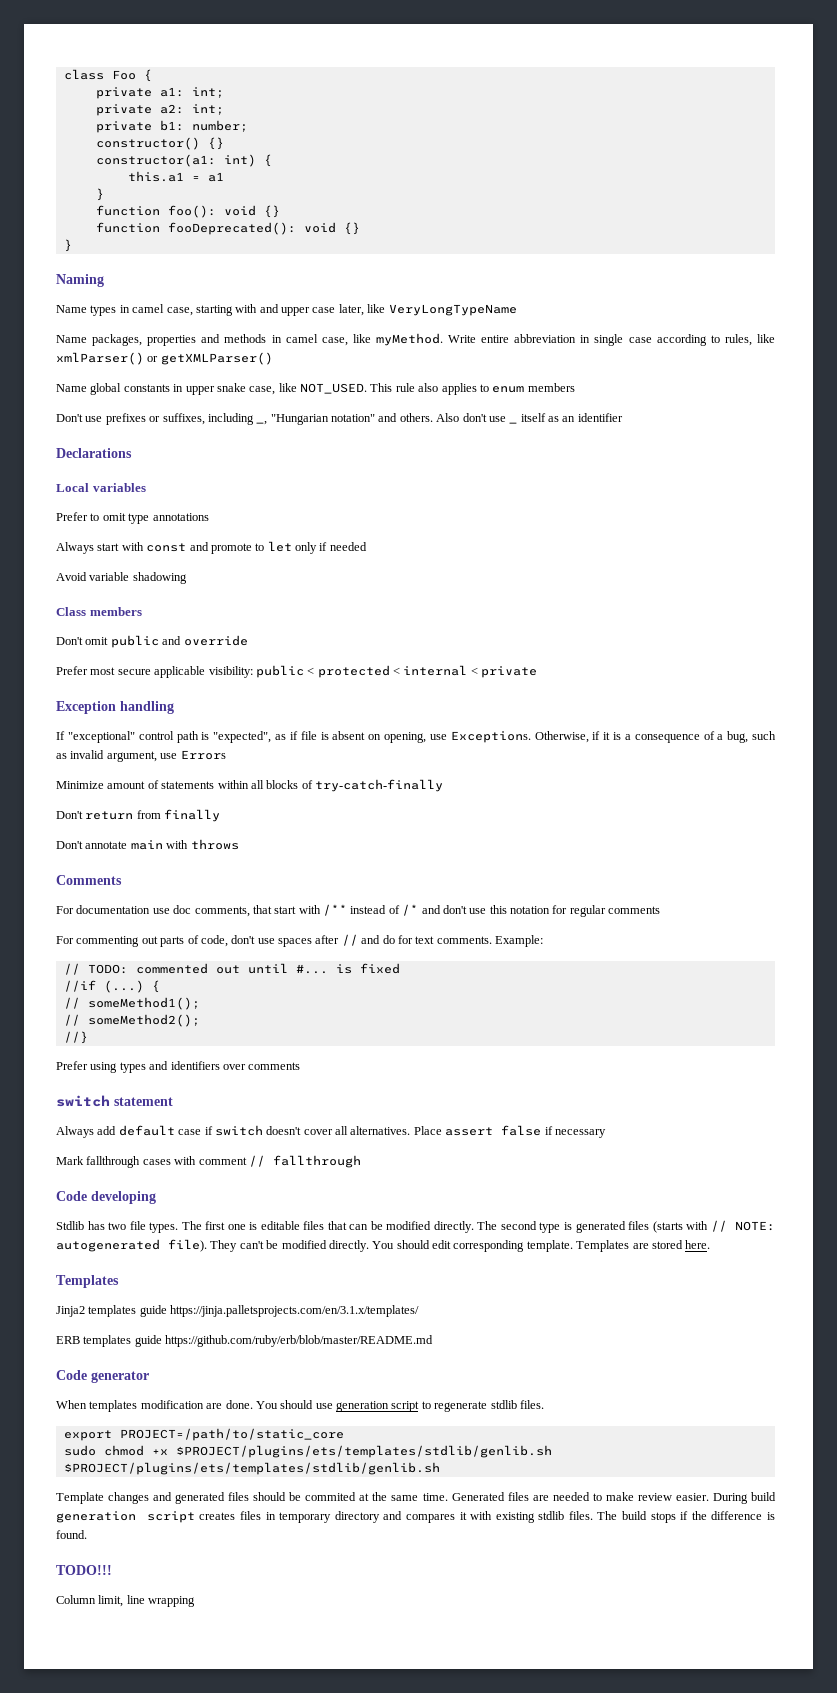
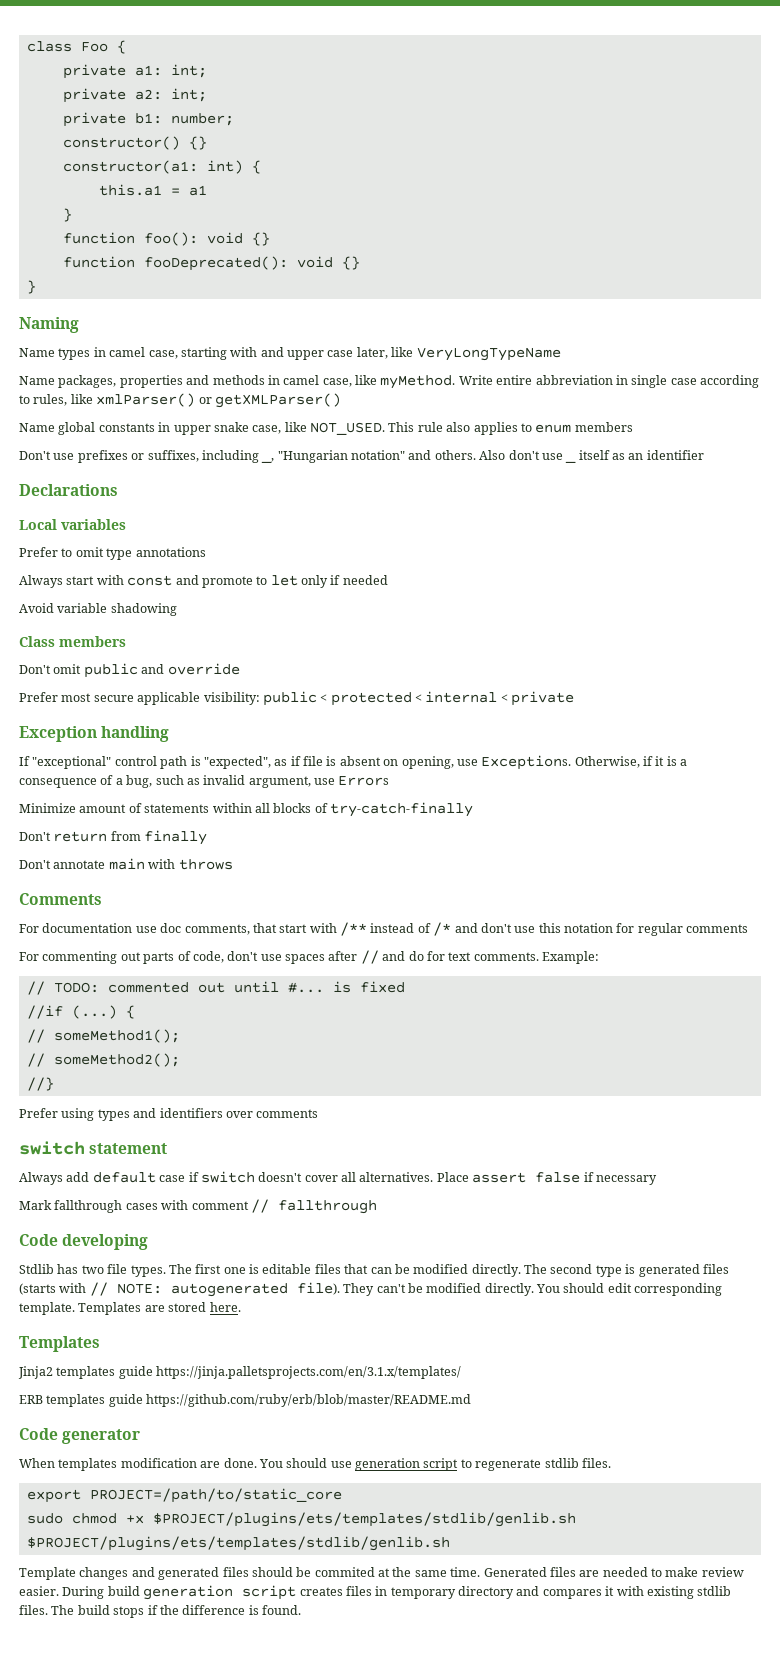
- TODO!!!
- Column limit, line wrapping

